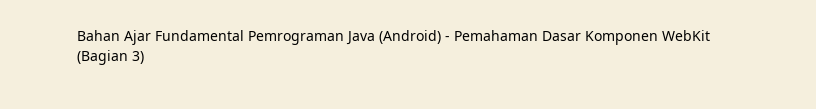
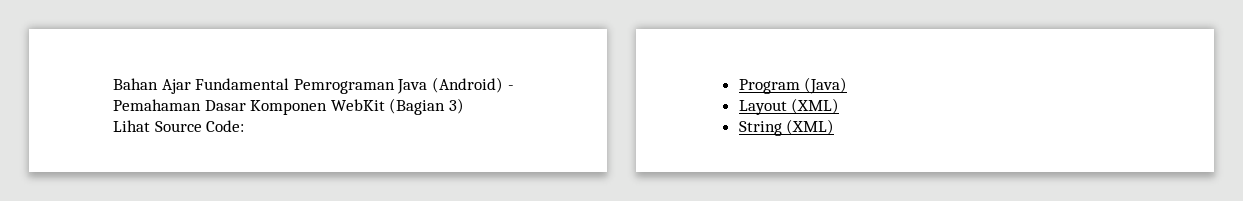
+ Lihat Source Code:
+ Program (Java)
+ Layout (XML)
+ String (XML)

